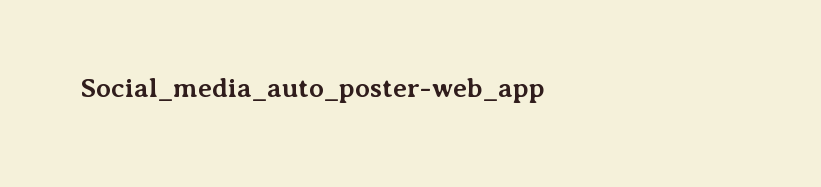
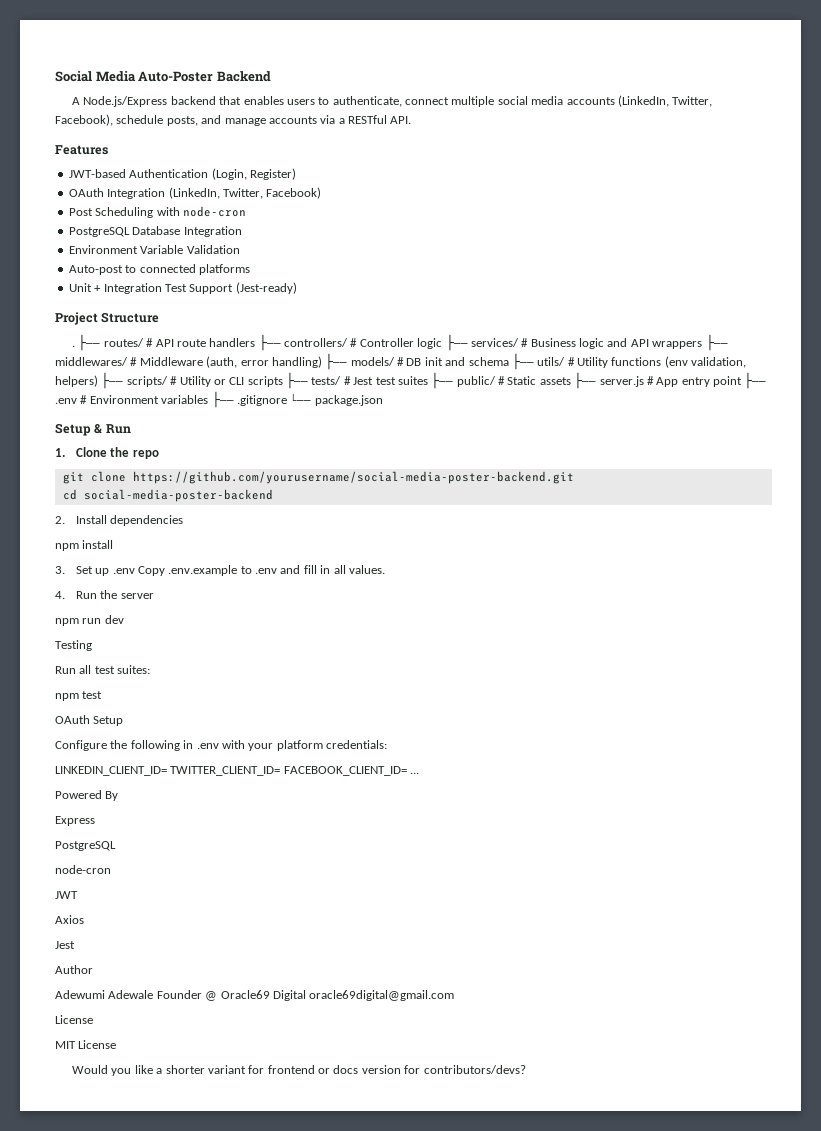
- Social_media_auto_poster-web_app
+ Social Media Auto-Poster Backend
+ A Node.js/Express backend that enables users to authenticate, connect multiple social media accounts (LinkedIn, Twitter, Facebook), schedule posts, and manage accounts via a RESTful API.
+ Features
+ JWT-based Authentication (Login, Register)
+ OAuth Integration (LinkedIn, Twitter, Facebook)
+ Post Scheduling with node-cron
+ PostgreSQL Database Integration
+ Environment Variable Validation
+ Auto-post to connected platforms
+ Unit + Integration Test Support (Jest-ready)
+ Project Structure
+ . ├── routes/ # API route handlers ├── controllers/ # Controller logic ├── services/ # Business logic and API wrappers ├── middlewares/ # Middleware (auth, error handling) ├── models/ # DB init and schema ├── utils/ # Utility functions (env validation, helpers) ├── scripts/ # Utility or CLI scripts ├── tests/ # Jest test suites ├── public/ # Static assets ├── server.js # App entry point ├── .env # Environment variables ├── .gitignore └── package.json
+ Setup & Run
+ 1. Clone the repo
+ git clone https://github.com/yourusername/social-media-poster-backend.git
+ cd social-media-poster-backend
+ 2. Install dependencies
+ npm install
+ 3. Set up .env Copy .env.example to .env and fill in all values.
+ 4. Run the server
+ npm run dev
+ Testing
+ Run all test suites:
+ npm test
+ OAuth Setup
+ Configure the following in .env with your platform credentials:
+ LINKEDIN_CLIENT_ID= TWITTER_CLIENT_ID= FACEBOOK_CLIENT_ID= ...
+ Powered By
+ Express
+ PostgreSQL
+ node-cron
+ JWT
+ Axios
+ Jest
+ Author
+ Adewumi Adewale Founder @ Oracle69 Digital oracle69digital@gmail.com
+ License
+ MIT License
+ Would you like a shorter variant for frontend or docs version for contributors/devs?

